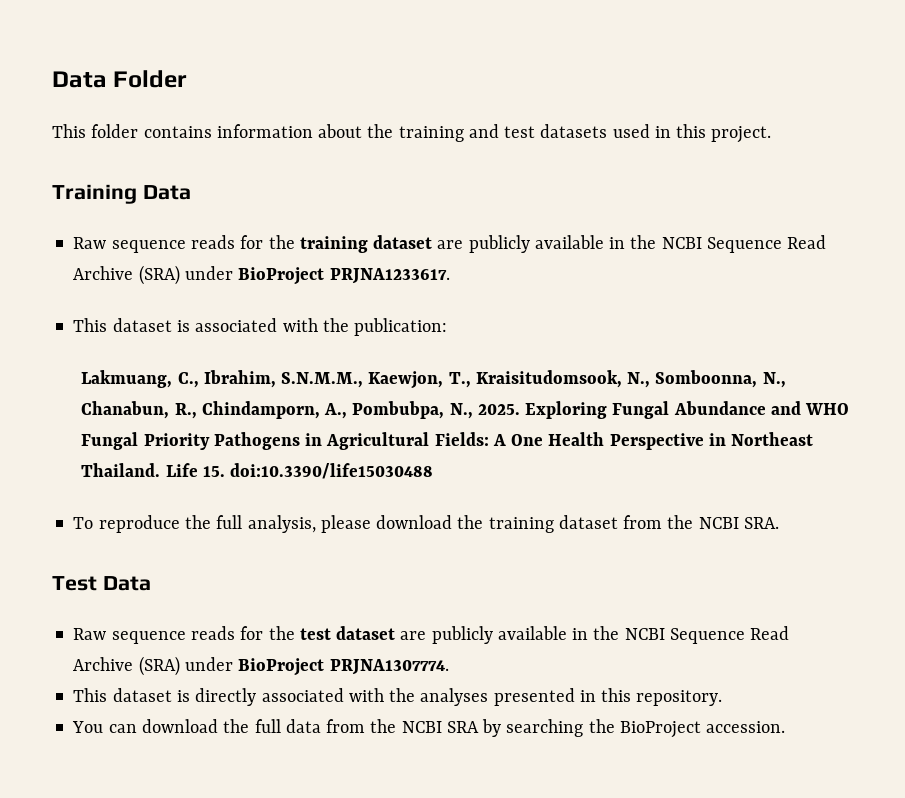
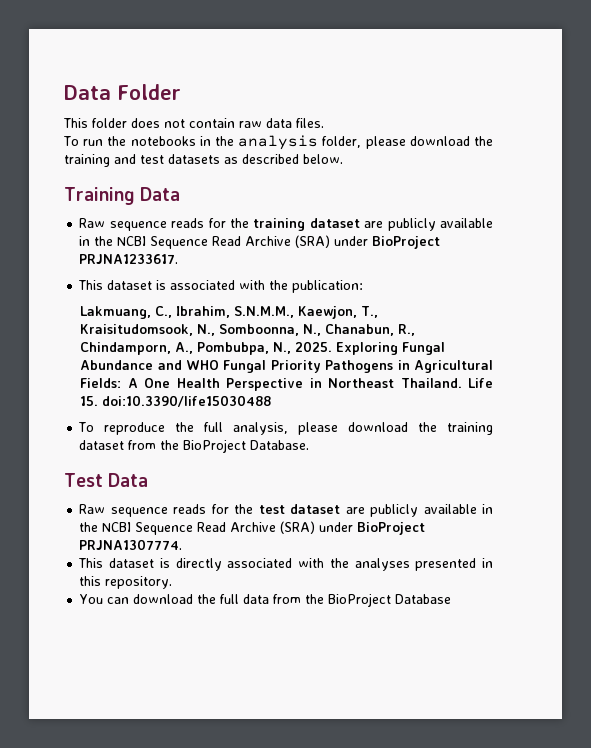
- This folder contains information about the training and test datasets used in this project.
+ This folder does not contain raw data files.
+ To run the notebooks in the analysis folder, please download the training and test datasets as described below.
- To reproduce the full analysis, please download the training dataset from the NCBI SRA.
+ To reproduce the full analysis, please download the training dataset from the BioProject Database.
- You can download the full data from the NCBI SRA by searching the BioProject accession.
+ You can download the full data from the BioProject Database

